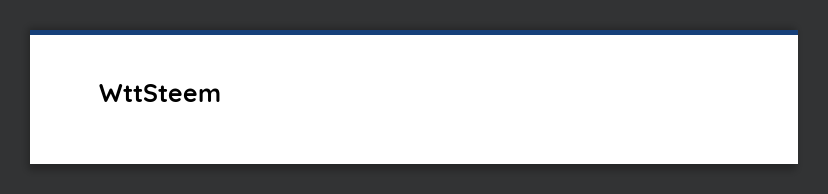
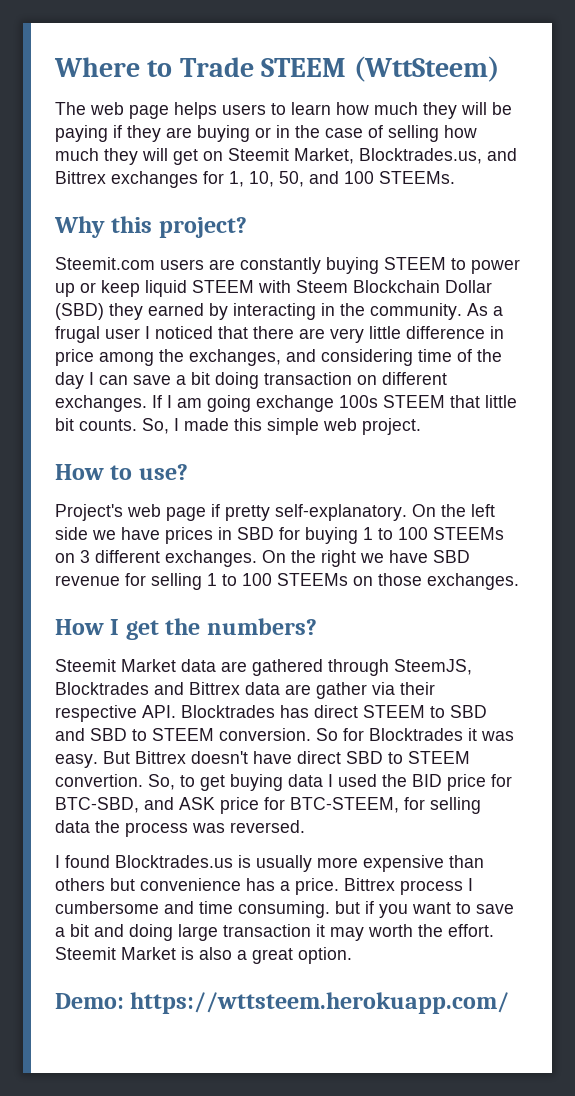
- WttSteem
+ Where to Trade STEEM (WttSteem)
+ The web page helps users to learn how much they will be paying if they are buying or in the case of selling how much they will get on Steemit Market, Blocktrades.us, and Bittrex exchanges for 1, 10, 50, and 100 STEEMs.
+ Why this project?
+ Steemit.com users are constantly buying STEEM to power up or keep liquid STEEM with Steem Blockchain Dollar (SBD) they earned by interacting in the community. As a frugal user I noticed that there are very little difference in price among the exchanges, and considering time of the day I can save a bit doing transaction on different exchanges. If I am going exchange 100s STEEM that little bit counts. So, I made this simple web project.
+ How to use?
+ Project's web page if pretty self-explanatory. On the left side we have prices in SBD for buying 1 to 100 STEEMs on 3 different exchanges. On the right we have SBD revenue for selling 1 to 100 STEEMs on those exchanges.
+ How I get the numbers?
+ Steemit Market data are gathered through SteemJS, Blocktrades and Bittrex data are gather via their respective API. Blocktrades has direct STEEM to SBD and SBD to STEEM conversion. So for Blocktrades it was easy. But Bittrex doesn't have direct SBD to STEEM convertion. So, to get buying data I used the BID price for BTC-SBD, and ASK price for BTC-STEEM, for selling data the process was reversed.
+ I found Blocktrades.us is usually more expensive than others but convenience has a price. Bittrex process I cumbersome and time consuming. but if you want to save a bit and doing large transaction it may worth the effort. Steemit Market is also a great option.
+ Demo: https://wttsteem.herokuapp.com/

